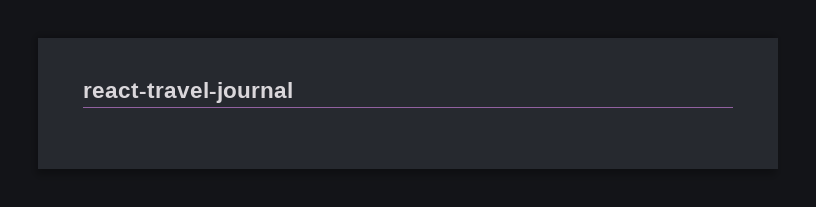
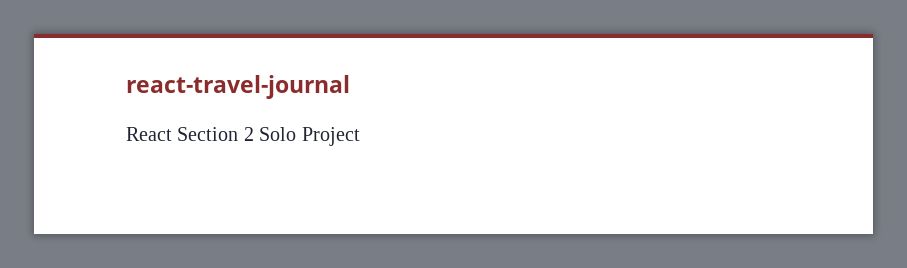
+ React Section 2 Solo Project

